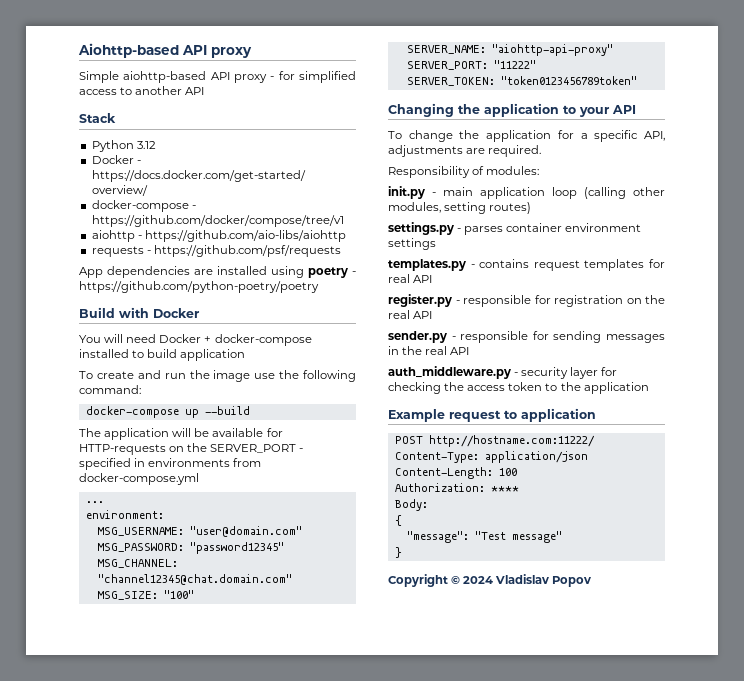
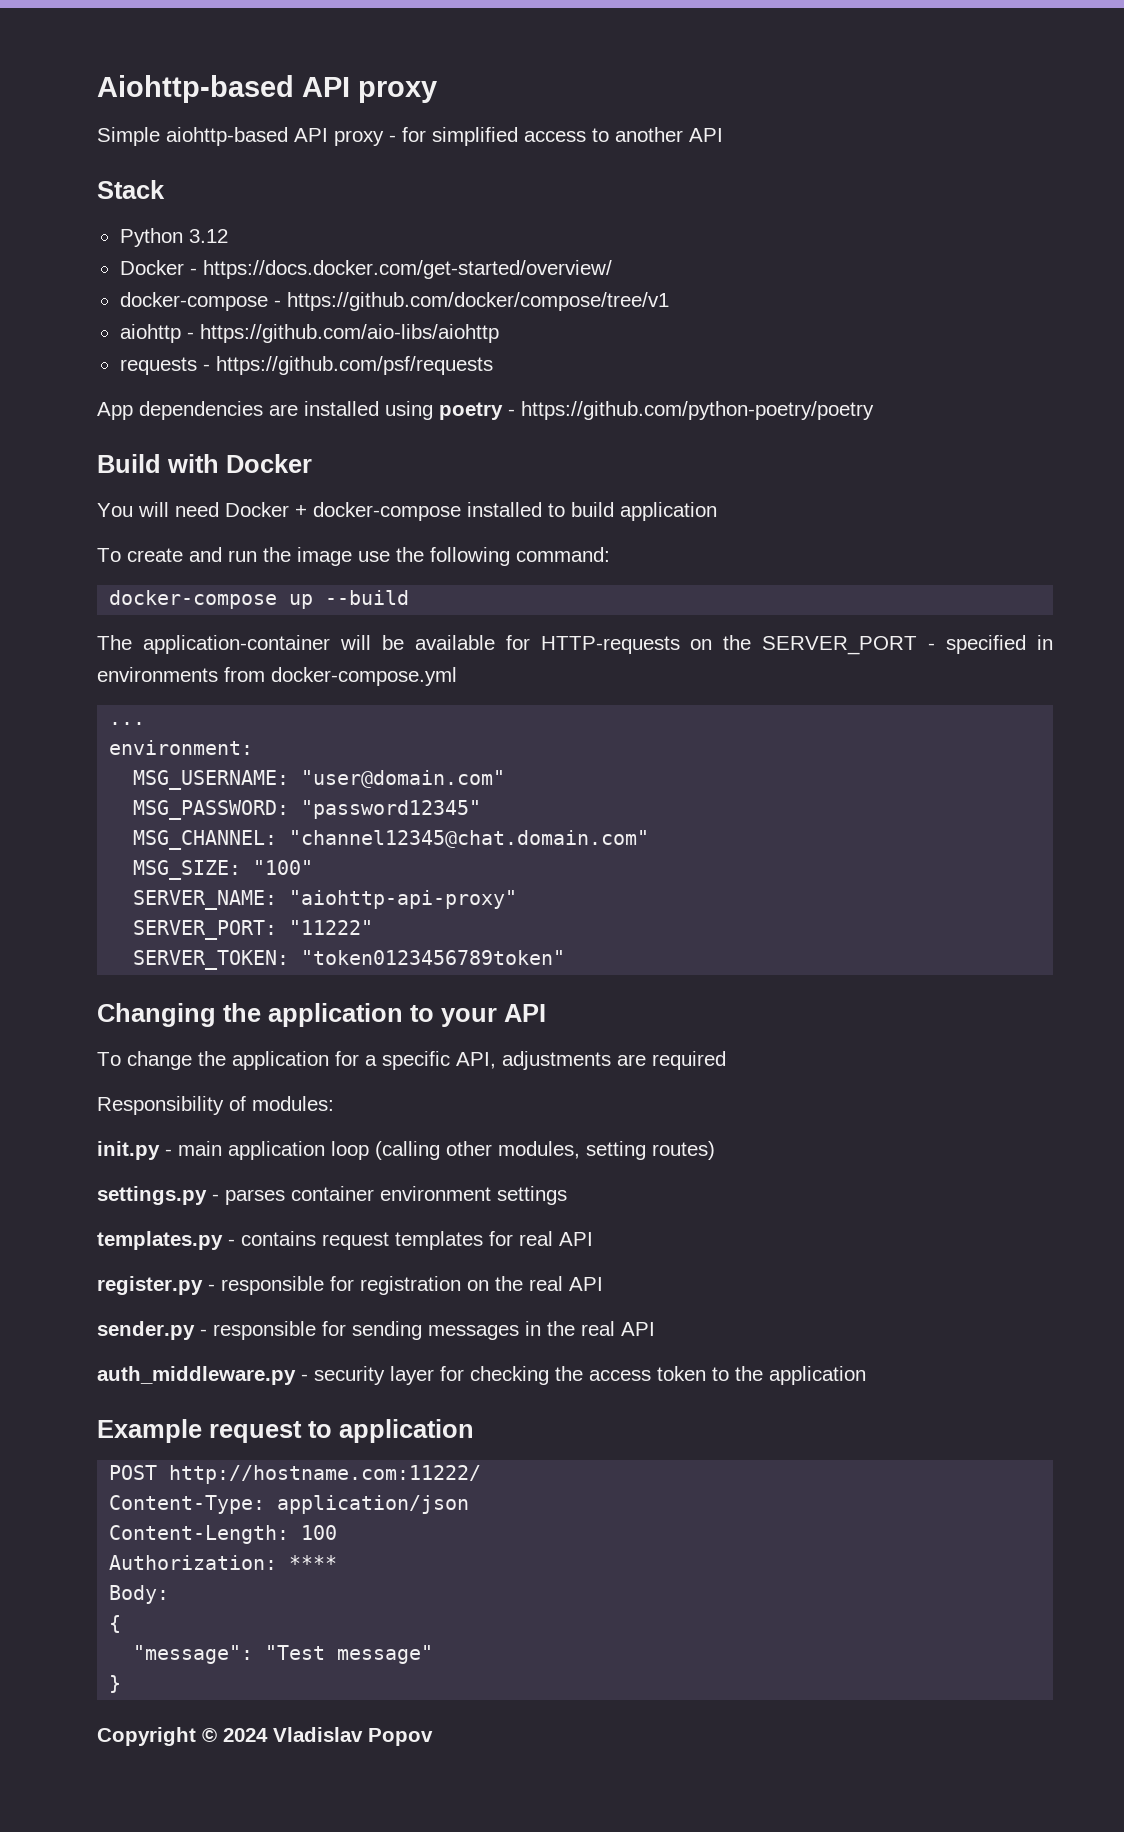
- The application will be available for HTTP-requests on the SERVER_PORT - specified in environments from docker-compose.yml
+ The application-container will be available for HTTP-requests on the SERVER_PORT - specified in environments from docker-compose.yml
- To change the application for a specific API, adjustments are required.
+ To change the application for a specific API, adjustments are required

